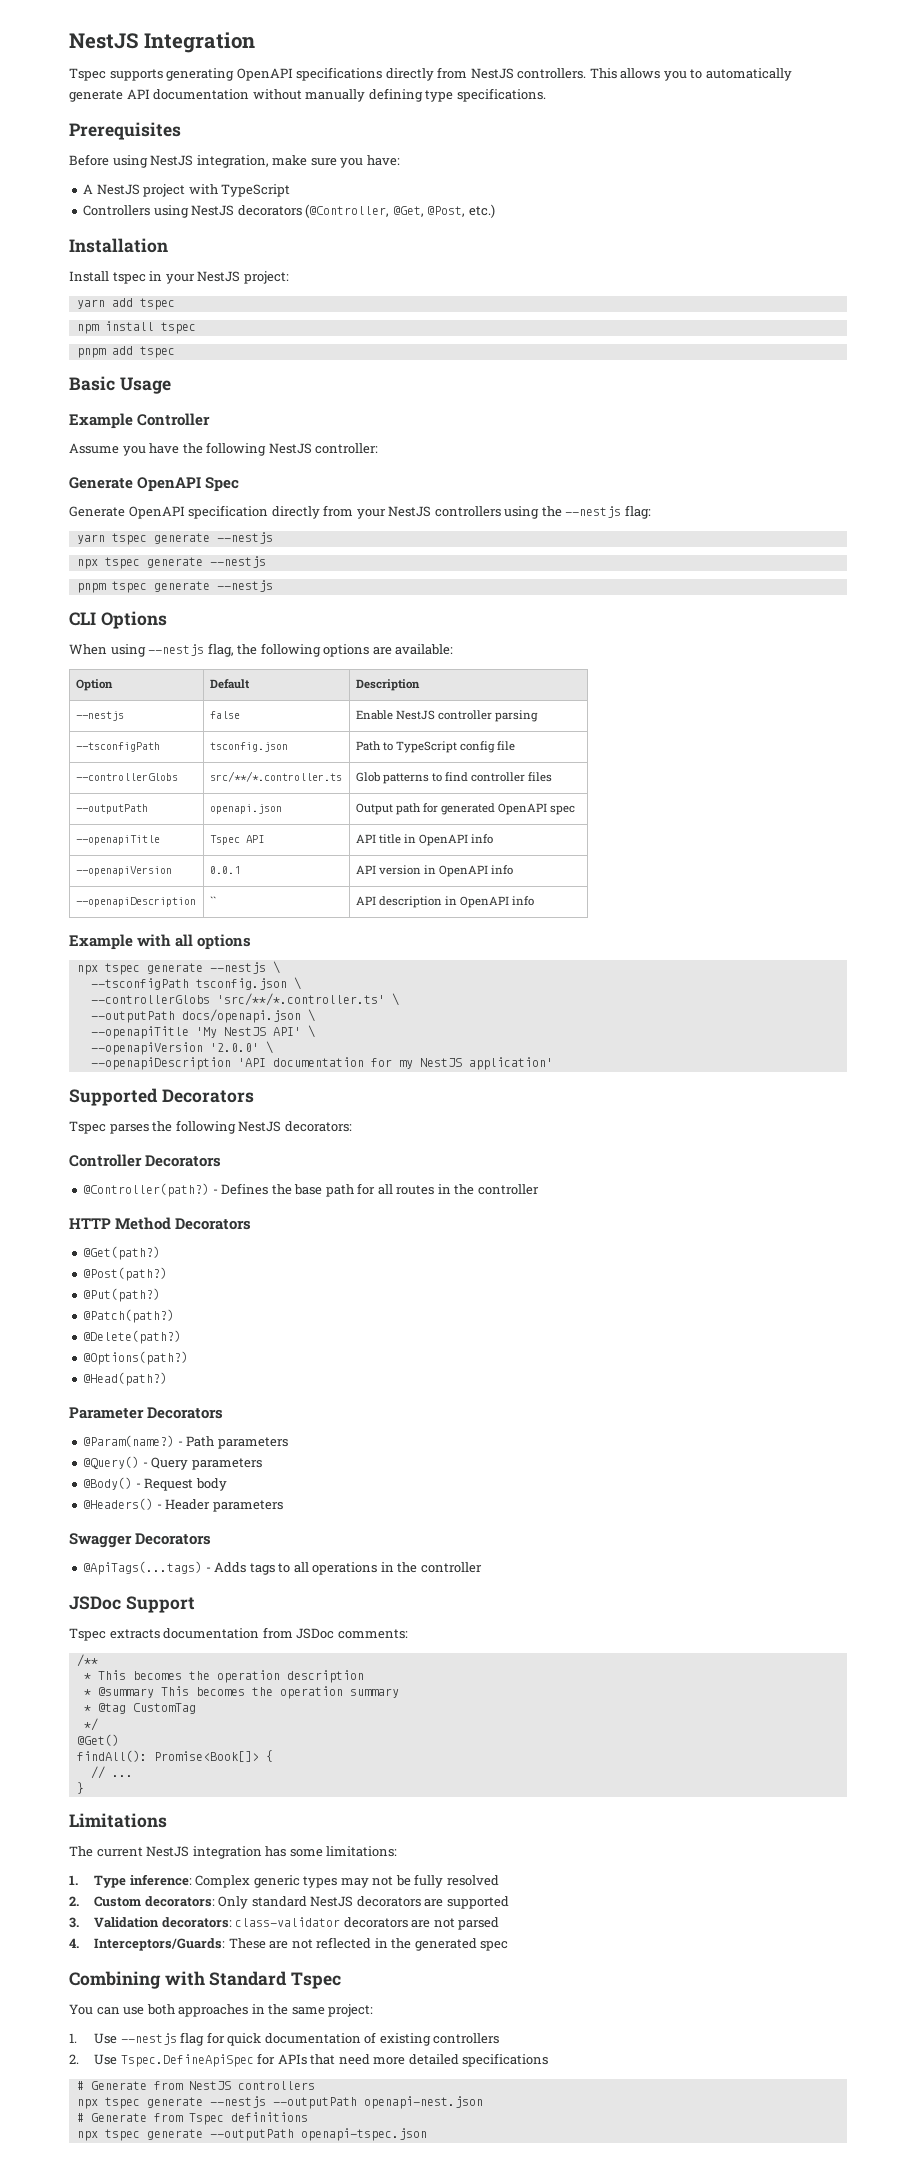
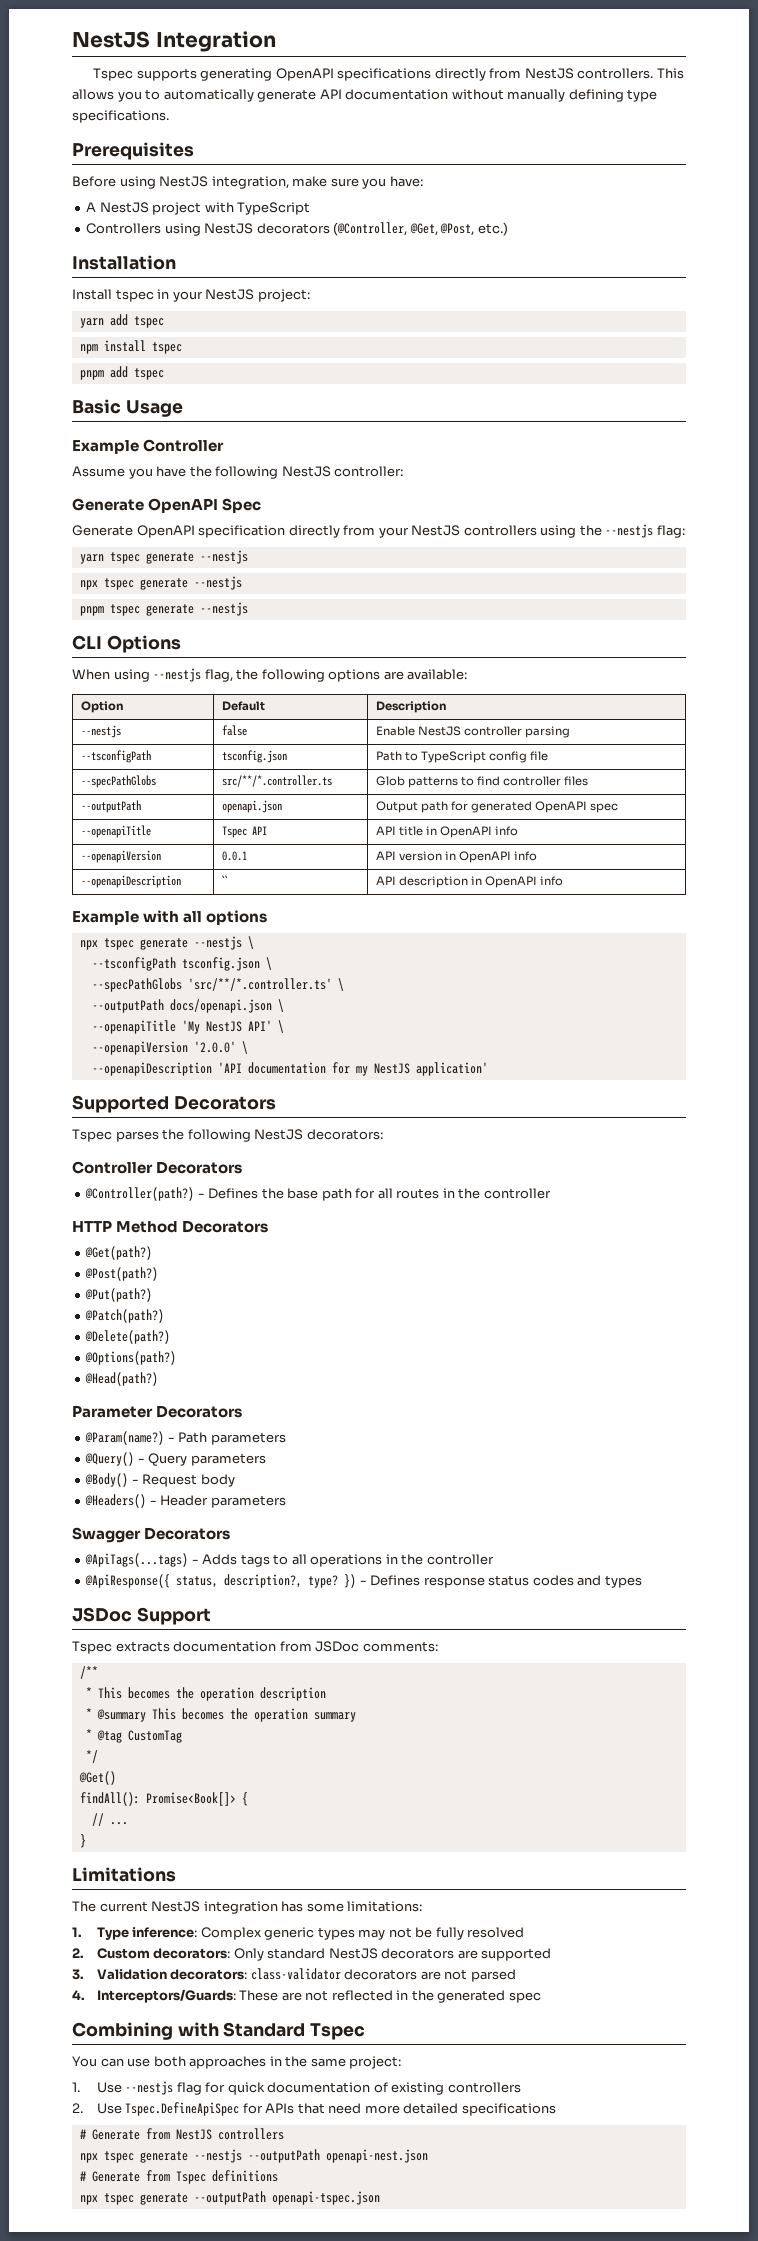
- --controllerGlobs | src/**/*.controller.ts | Glob patterns to find controller files
+ --specPathGlobs | src/**/*.controller.ts | Glob patterns to find controller files
- --controllerGlobs 'src/**/*.controller.ts' \
+ --specPathGlobs 'src/**/*.controller.ts' \
+ @ApiResponse({ status, description?, type? }) - Defines response status codes and types

